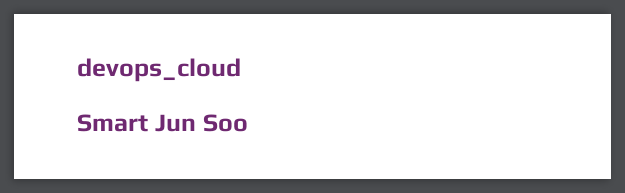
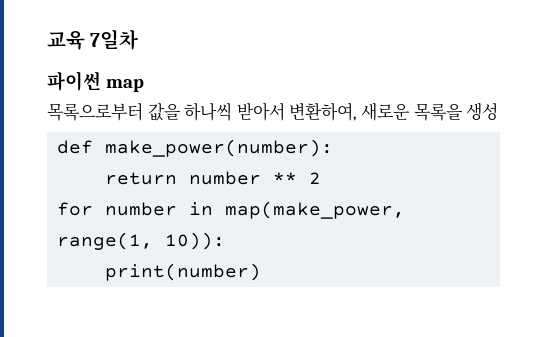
- devops_cloud
- Smart Jun Soo
+ 교육 7일차
+ 파이썬 map
+ 목록으로부터 값을 하나씩 받아서 변환하여, 새로운 목록을 생성
+ def make_power(number):
+ return number ** 2
+ for number in map(make_power, range(1, 10)):
+ print(number)

